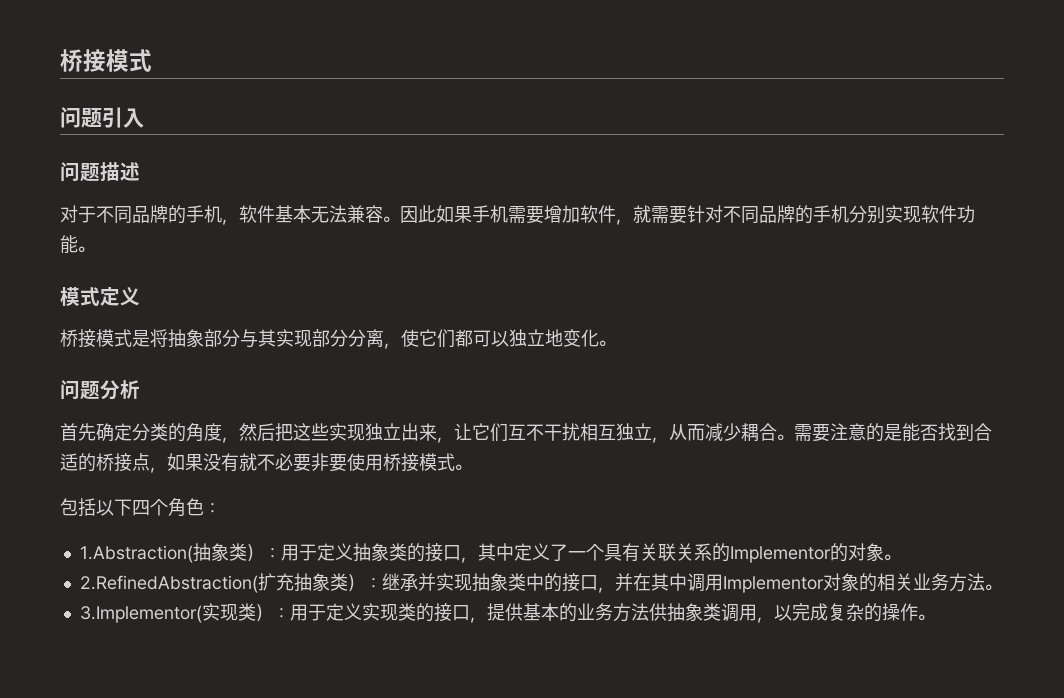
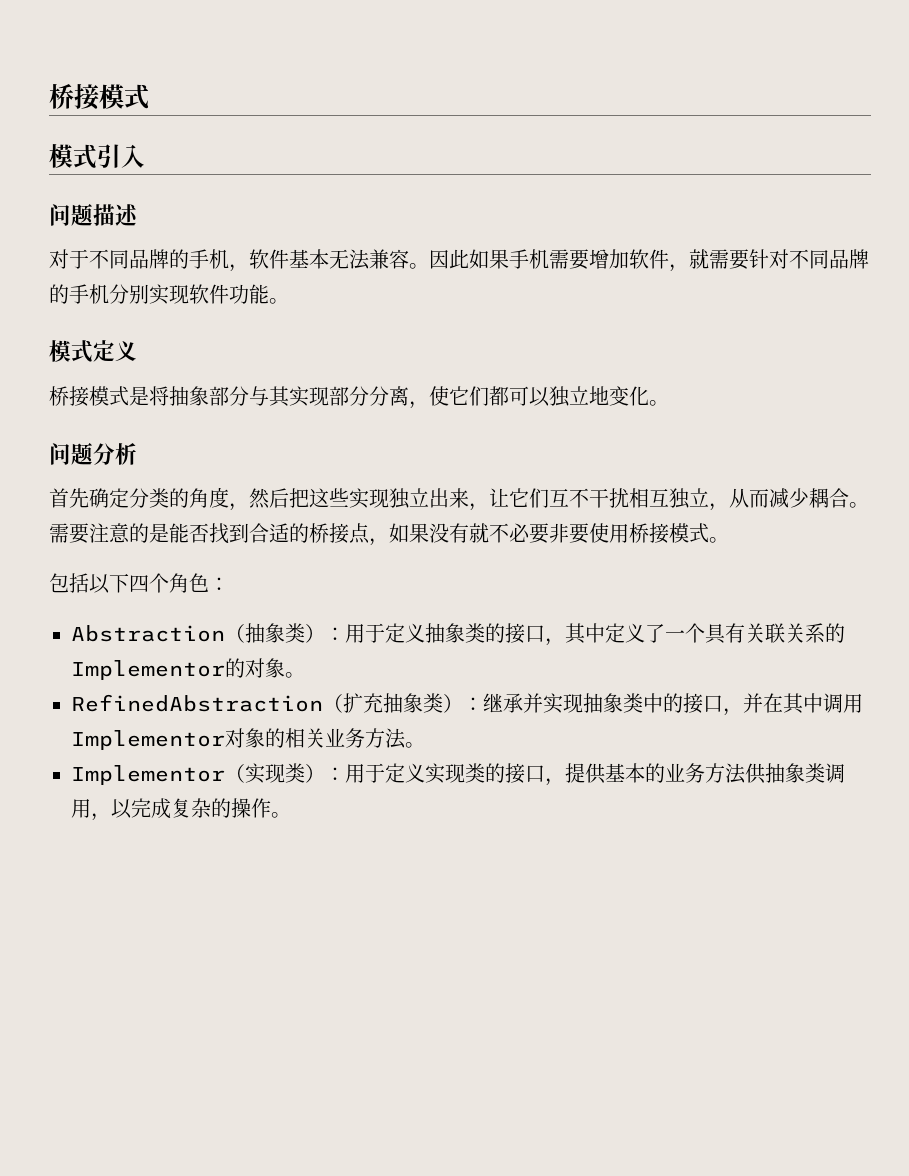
- 问题引入
+ 模式引入
- 1.Abstraction(抽象类）：用于定义抽象类的接口，其中定义了一个具有关联关系的Implementor的对象。
+ Abstraction（抽象类）：用于定义抽象类的接口，其中定义了一个具有关联关系的Implementor的对象。
- 2.RefinedAbstraction(扩充抽象类）：继承并实现抽象类中的接口，并在其中调用Implementor对象的相关业务方法。
+ RefinedAbstraction（扩充抽象类）：继承并实现抽象类中的接口，并在其中调用Implementor对象的相关业务方法。
- 3.Implementor(实现类）：用于定义实现类的接口，提供基本的业务方法供抽象类调用，以完成复杂的操作。
+ Implementor（实现类）：用于定义实现类的接口，提供基本的业务方法供抽象类调用，以完成复杂的操作。

